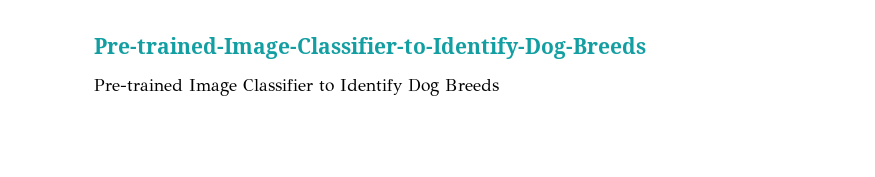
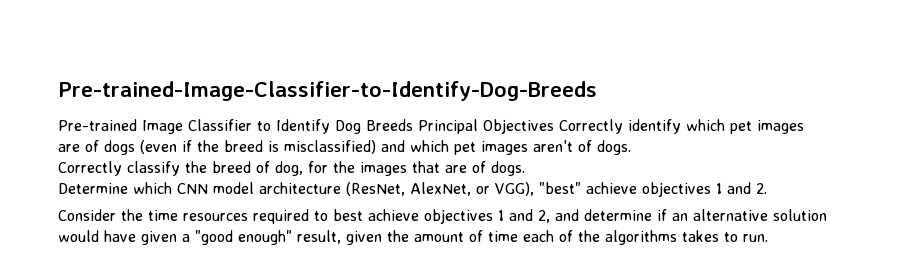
- Pre-trained Image Classifier to Identify Dog Breeds
+ Pre-trained Image Classifier to Identify Dog Breeds Principal Objectives Correctly identify which pet images are of dogs (even if the breed is misclassified) and which pet images aren't of dogs.
+ Correctly classify the breed of dog, for the images that are of dogs.
+ Determine which CNN model architecture (ResNet, AlexNet, or VGG), "best" achieve objectives 1 and 2.
+ Consider the time resources required to best achieve objectives 1 and 2, and determine if an alternative solution would have given a "good enough" result, given the amount of time each of the algorithms takes to run.

